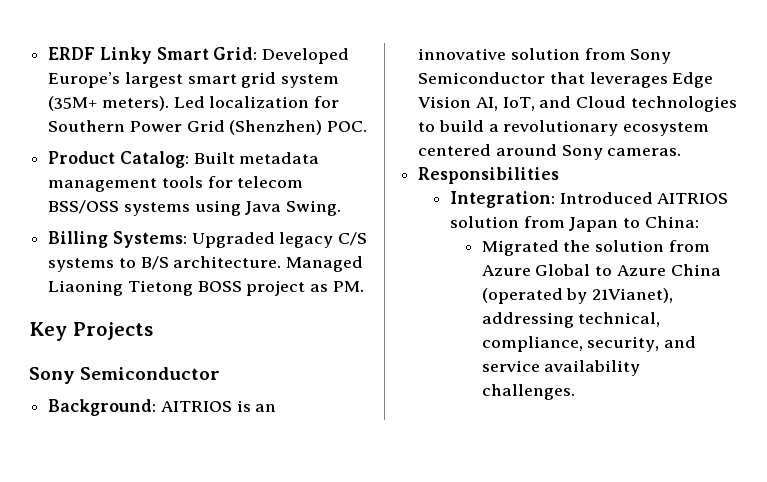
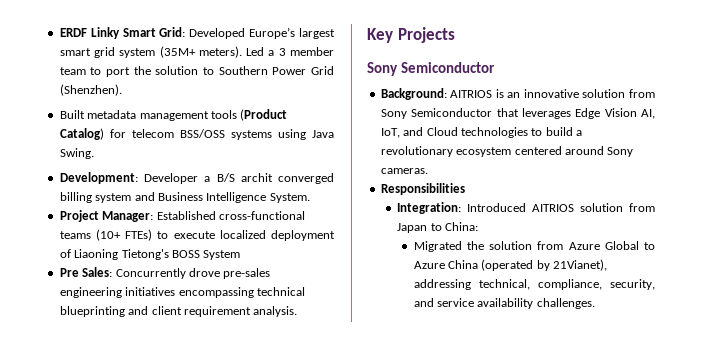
- Led localization for Southern Power Grid (Shenzhen) POC.
- Product Catalog: Built metadata management tools for telecom BSS/OSS systems using Java Swing.
+ Led a 3 member team to port the solution to Southern Power Grid (Shenzhen).
+ Built metadata management tools (Product Catalog) for telecom BSS/OSS systems using Java Swing.
- Billing Systems: Upgraded legacy C/S systems to B/S architecture. Managed Liaoning Tietong BOSS project as PM.
+ Development: Developer a B/S archit converged billing system and Business Intelligence System.
+ Project Manager: Established cross-functional teams (10+ FTEs) to execute localized deployment of Liaoning Tietong's BOSS System
+ Pre Sales: Concurrently drove pre-sales engineering initiatives encompassing technical blueprinting and client requirement analysis.

